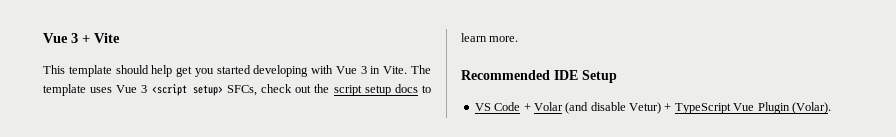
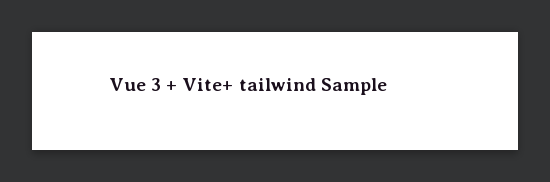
- Vue 3 + Vite
- This template should help get you started developing with Vue 3 in Vite. The template uses Vue 3 <script setup> SFCs, check out the script setup docs to learn more.
- Recommended IDE Setup
- VS Code + Volar (and disable Vetur) + TypeScript Vue Plugin (Volar).
+ Vue 3 + Vite+ tailwind Sample

